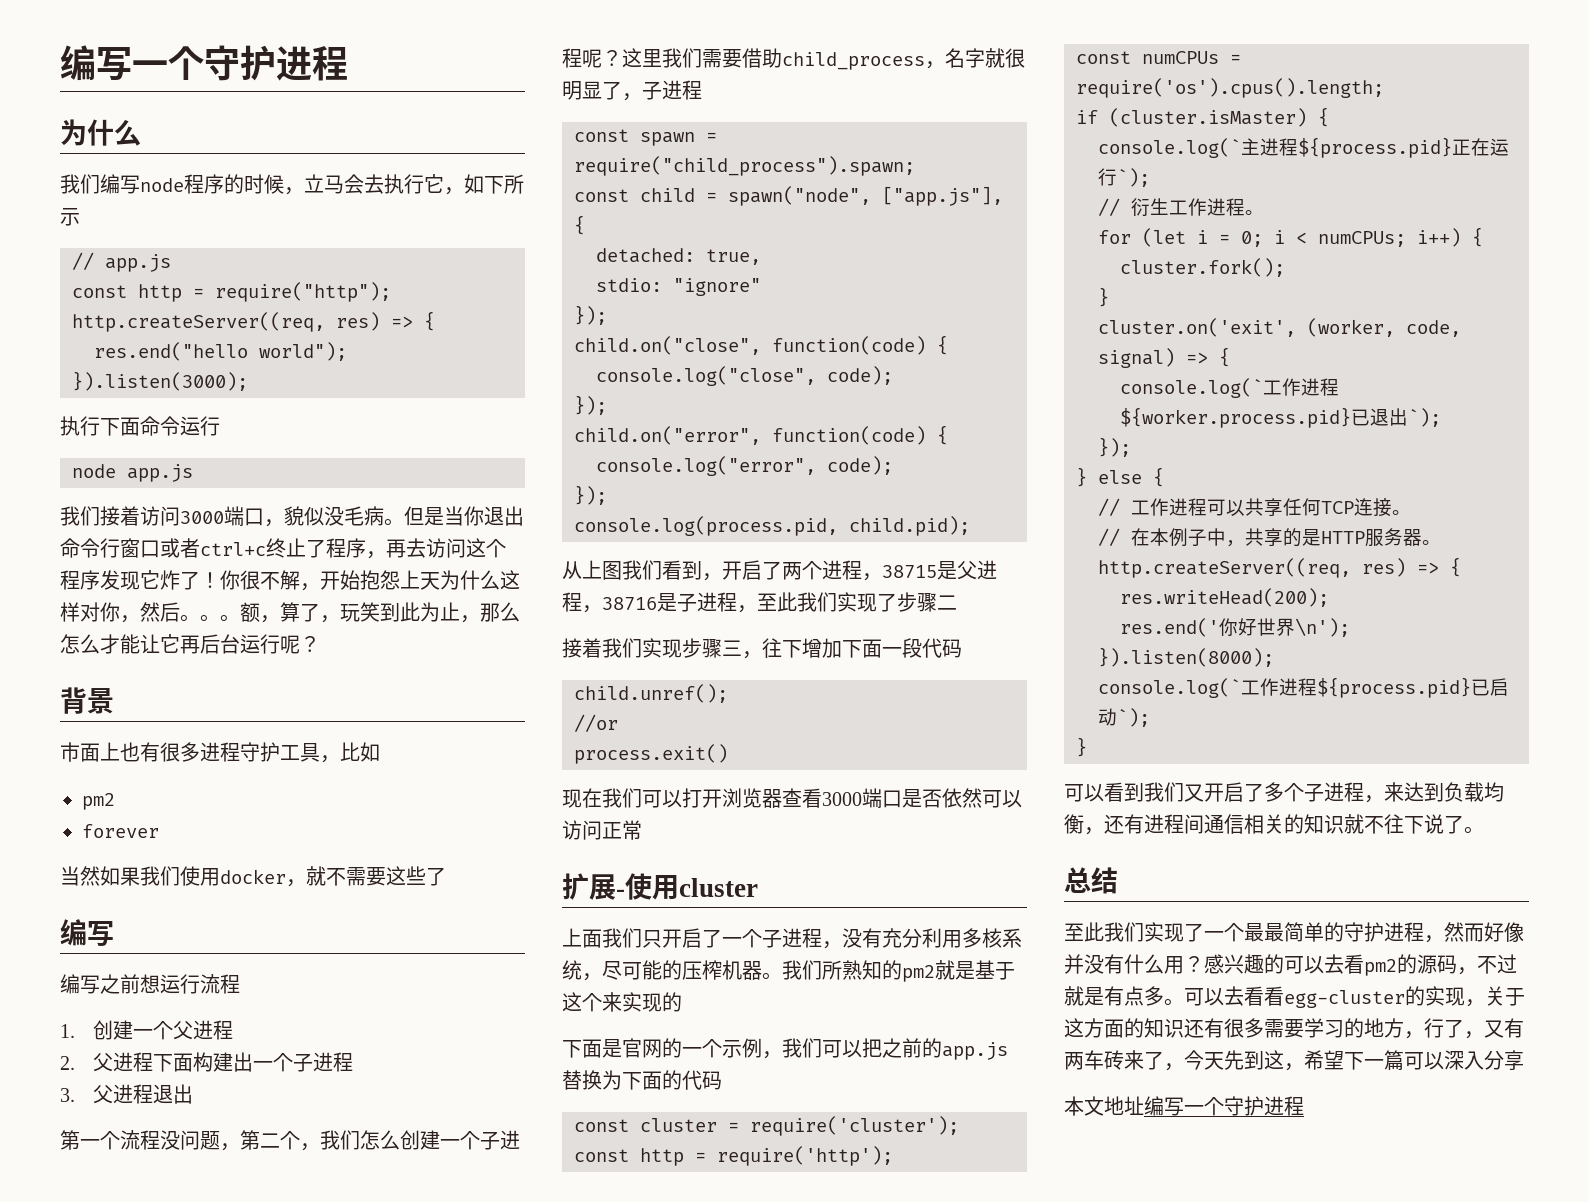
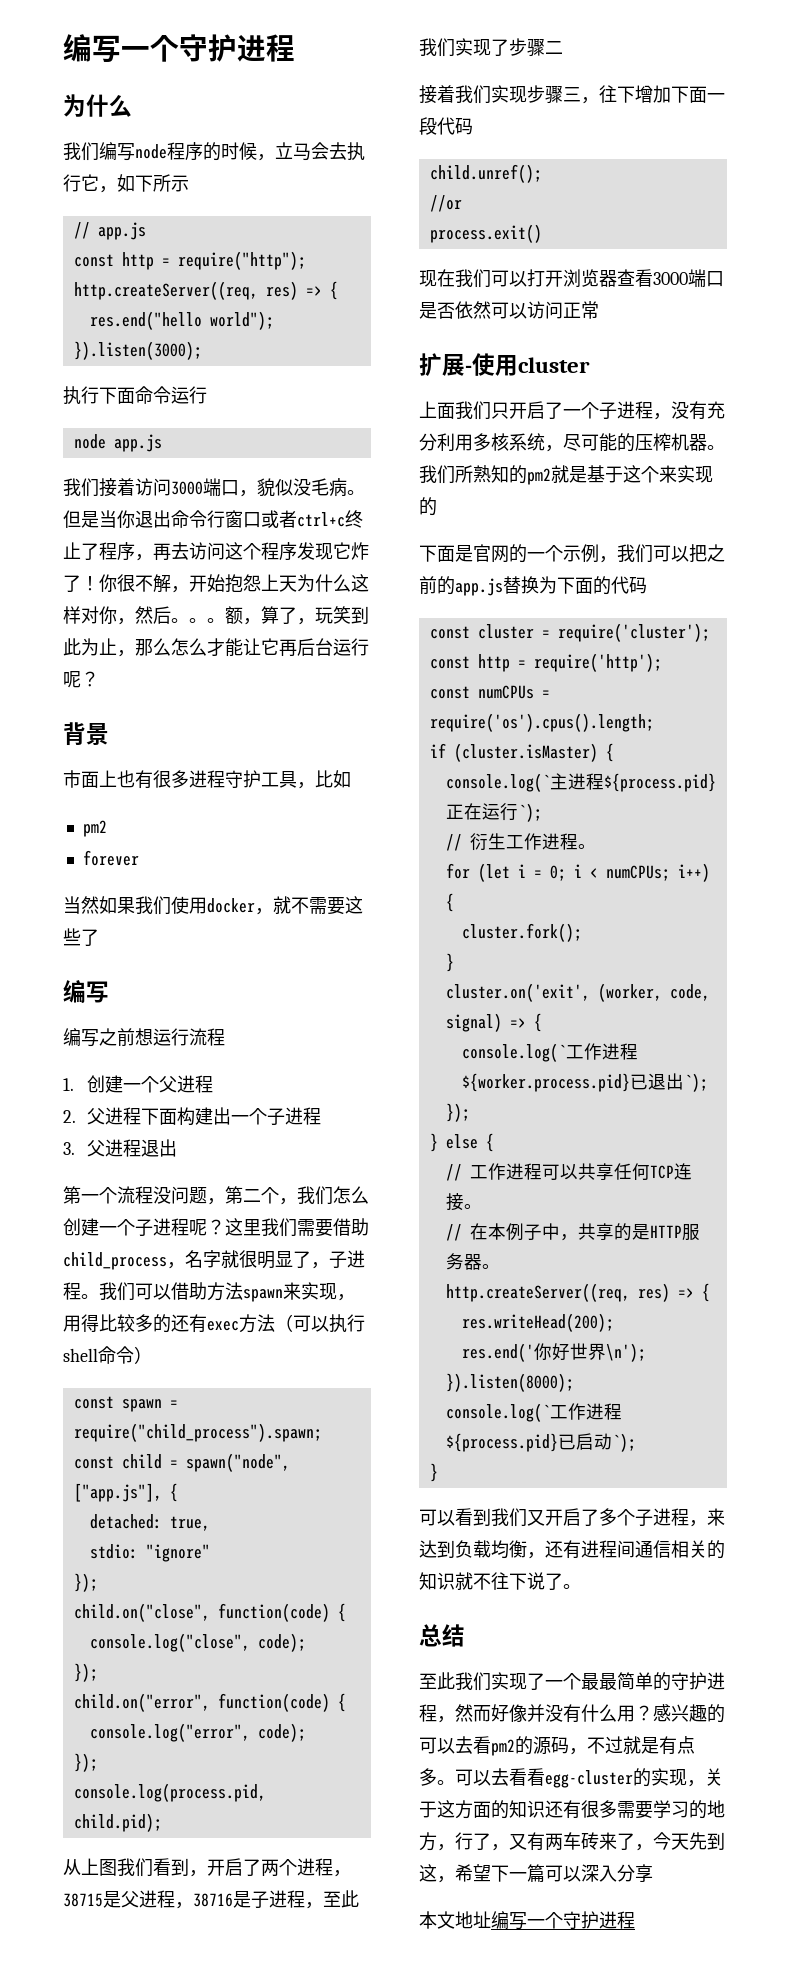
- 这里我们需要借助child_process，名字就很明显了，子进程
+ 这里我们需要借助child_process，名字就很明显了，子进程。我们可以借助方法spawn来实现，用得比较多的还有exec方法（可以执行shell命令）

